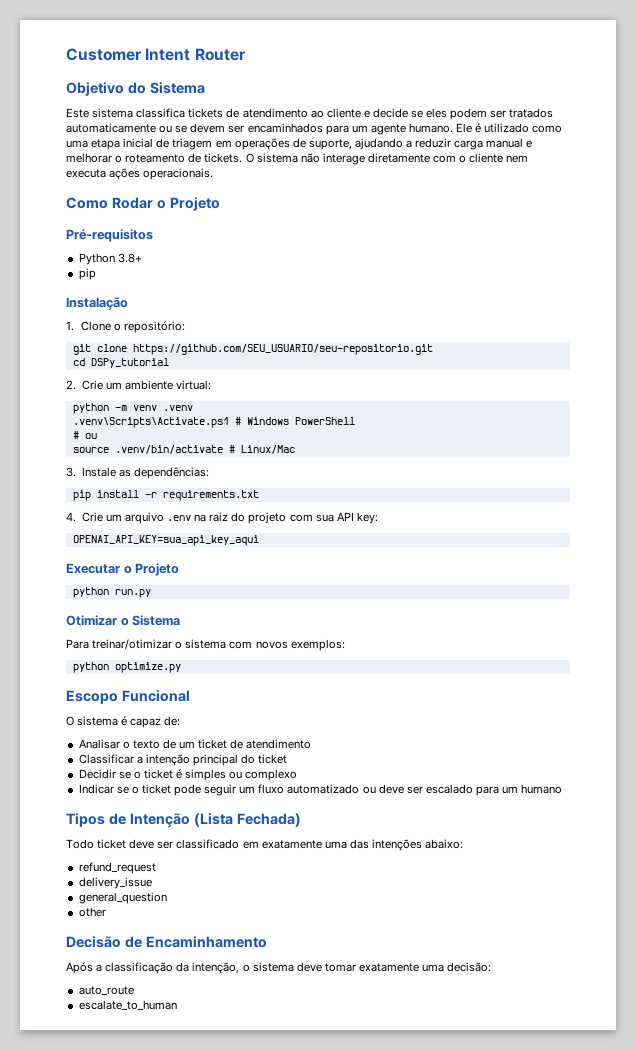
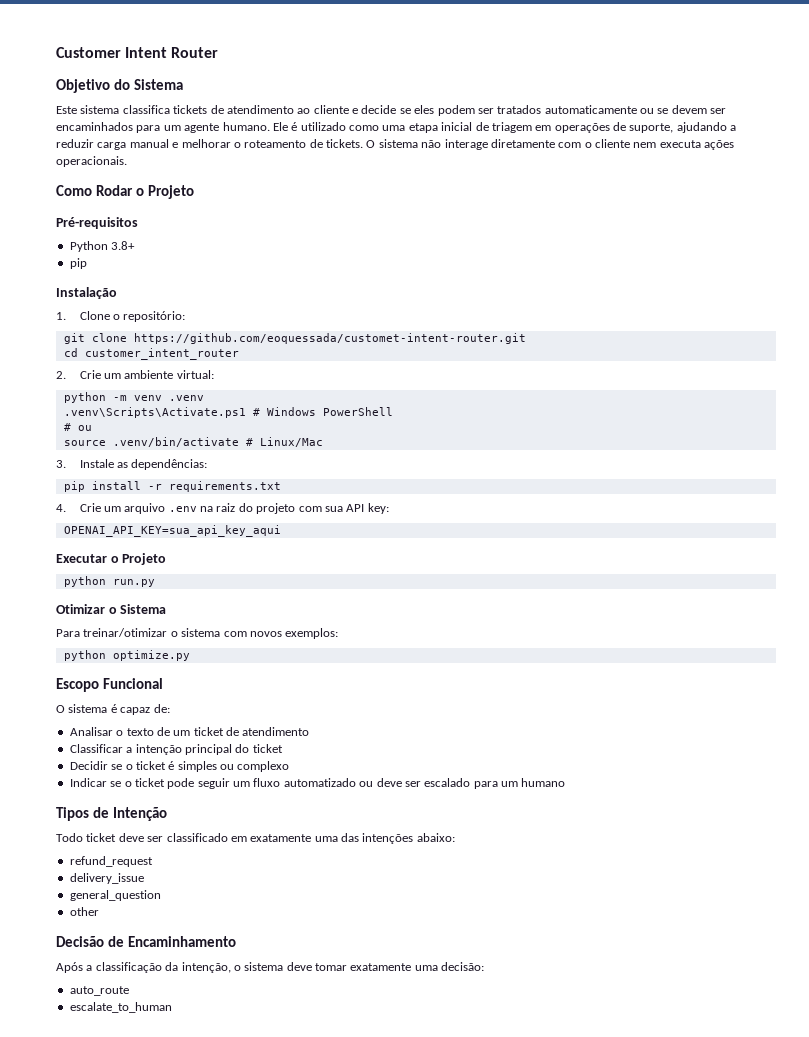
- git clone https://github.com/SEU_USUARIO/seu-repositorio.git
+ git clone https://github.com/eoquessada/customet-intent-router.git
- cd DSPy_tutorial
+ cd customer_intent_router
- Tipos de Intenção (Lista Fechada)
+ Tipos de Intenção

